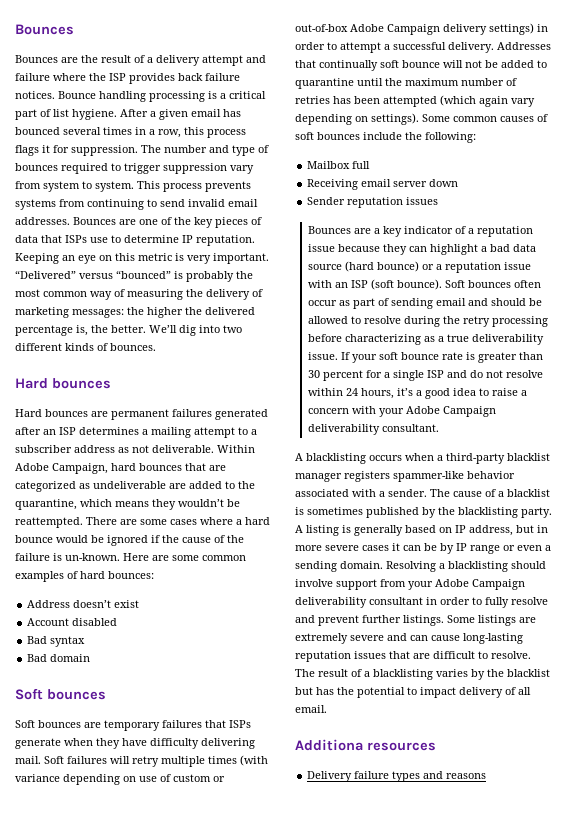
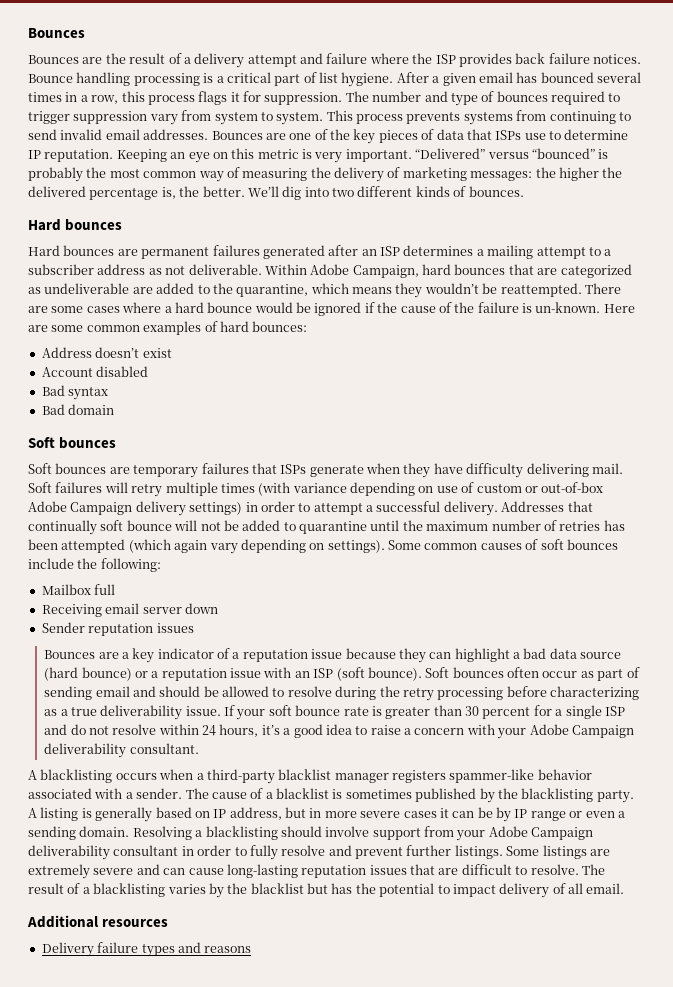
- Additiona resources
+ Additional resources

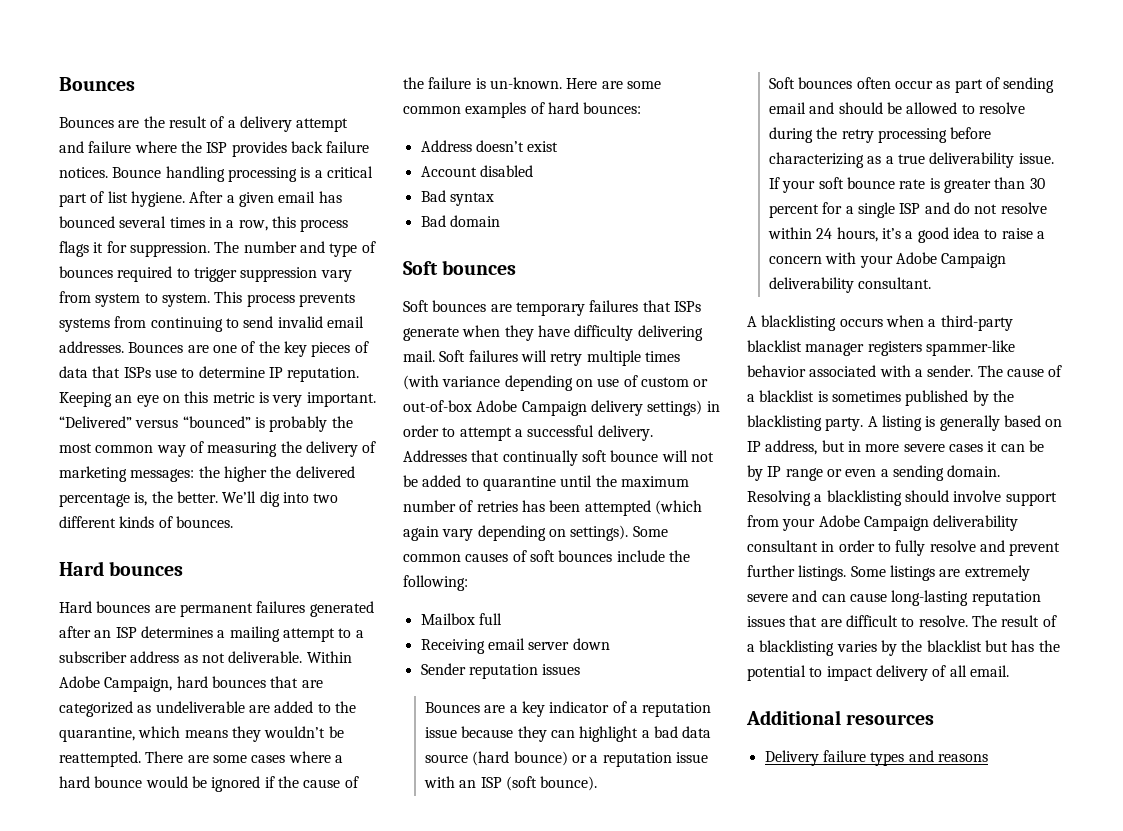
- Bounces are a key indicator of a reputation issue because they can highlight a bad data source (hard bounce) or a reputation issue with an ISP (soft bounce). Soft bounces often occur as part of sending email and should be allowed to resolve during the retry processing before characterizing as a true deliverability issue.
+ Bounces are a key indicator of a reputation issue because they can highlight a bad data source (hard bounce) or a reputation issue with an ISP (soft bounce).
+ Soft bounces often occur as part of sending email and should be allowed to resolve during the retry processing before characterizing as a true deliverability issue.

